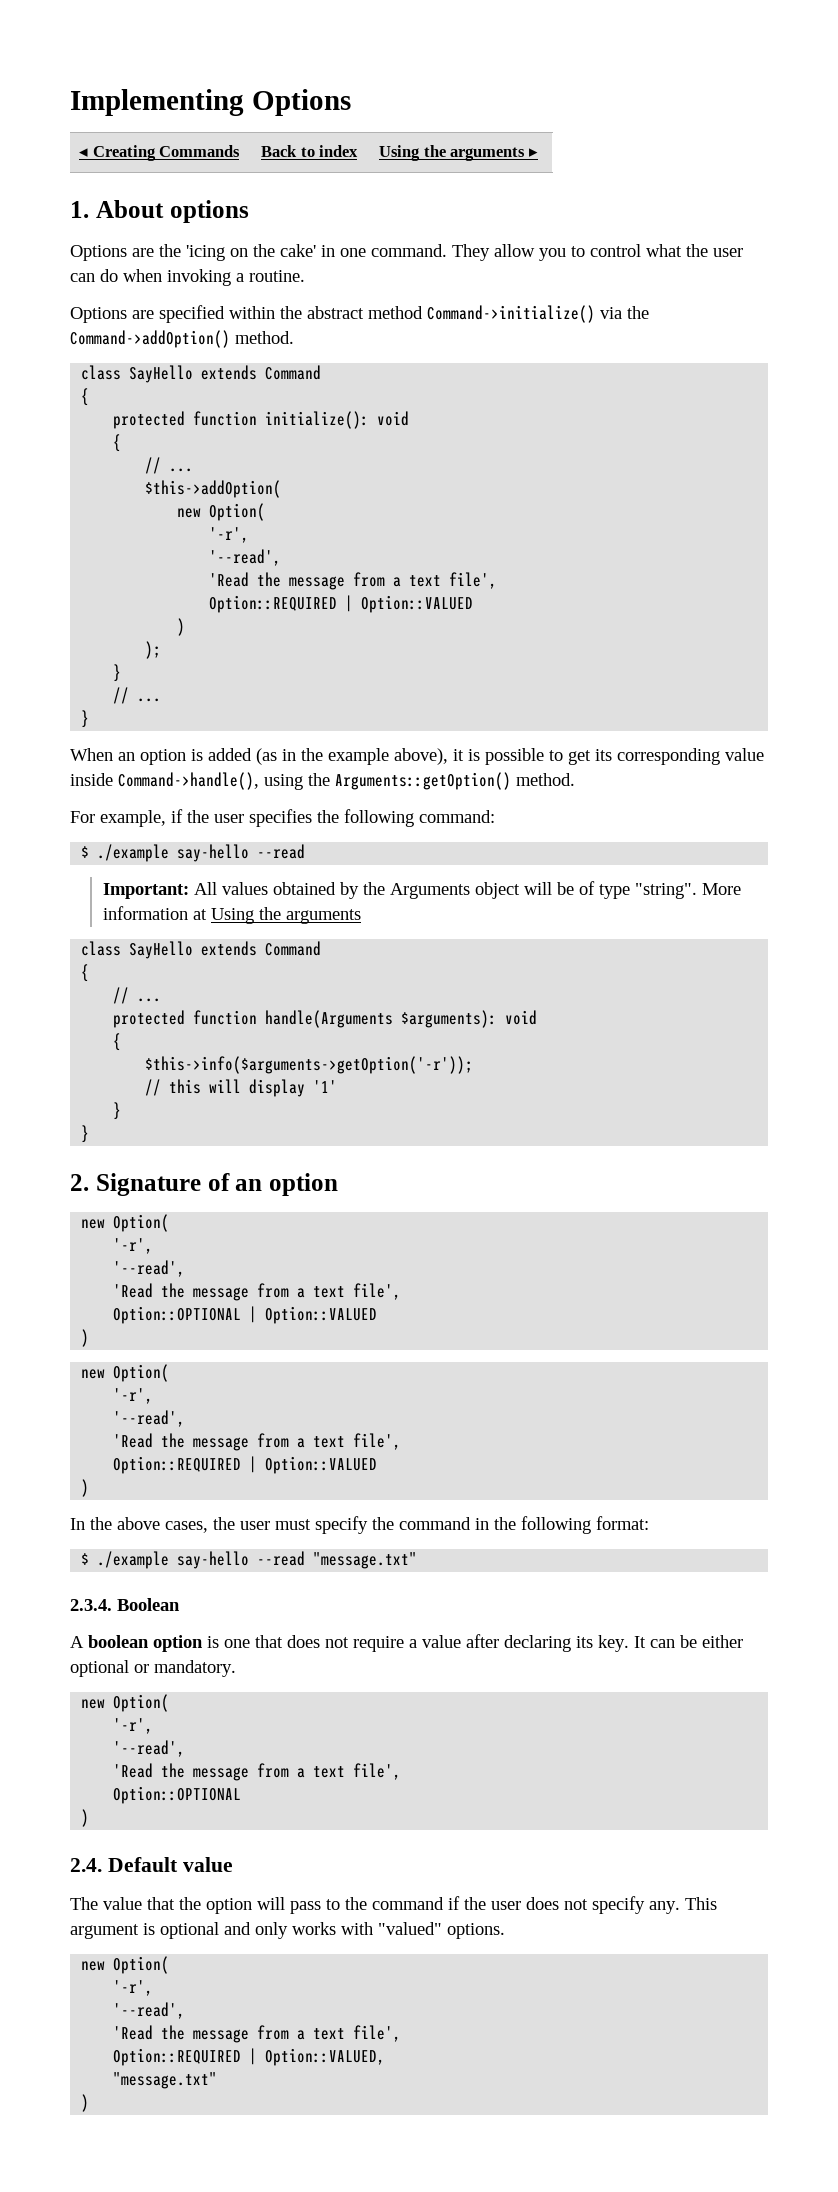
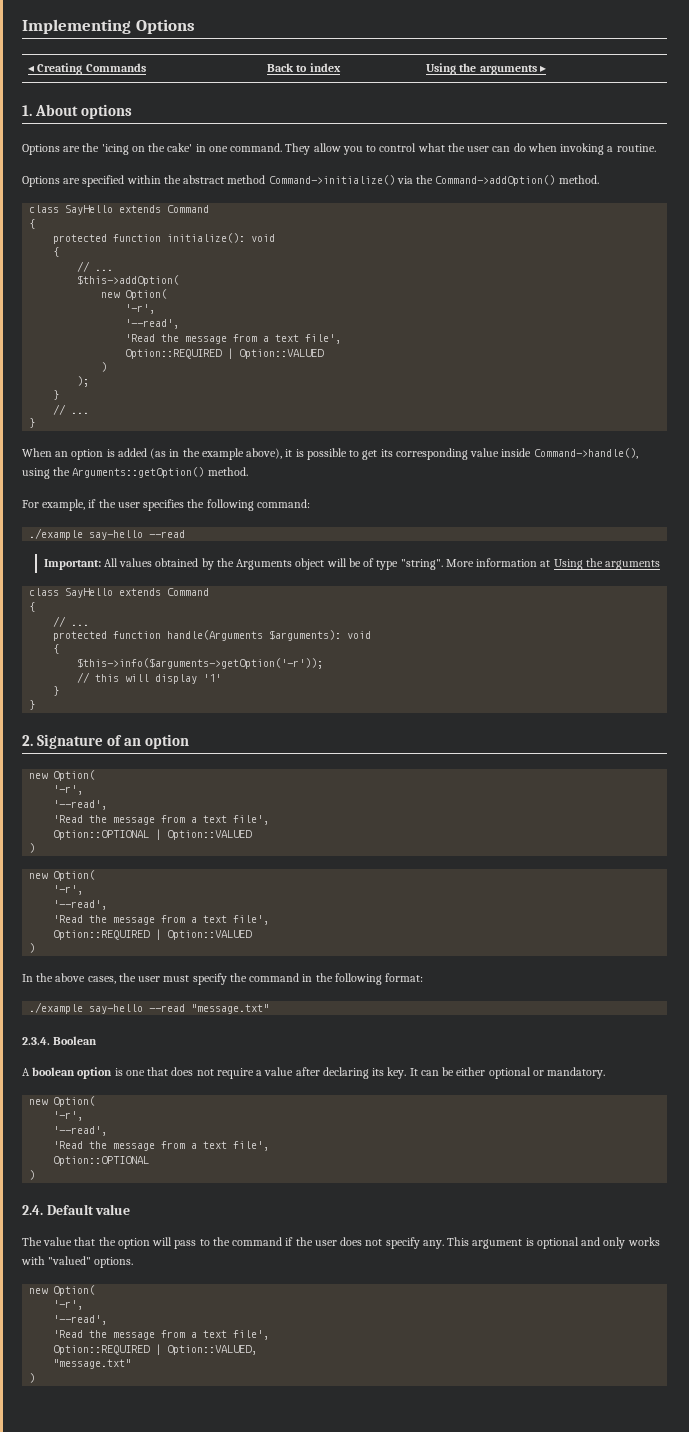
  For example, if the user specifies the following command:
- $ ./example say-hello --read
+ ./example say-hello --read
- $ ./example say-hello --read "message.txt"
+ ./example say-hello --read "message.txt"

